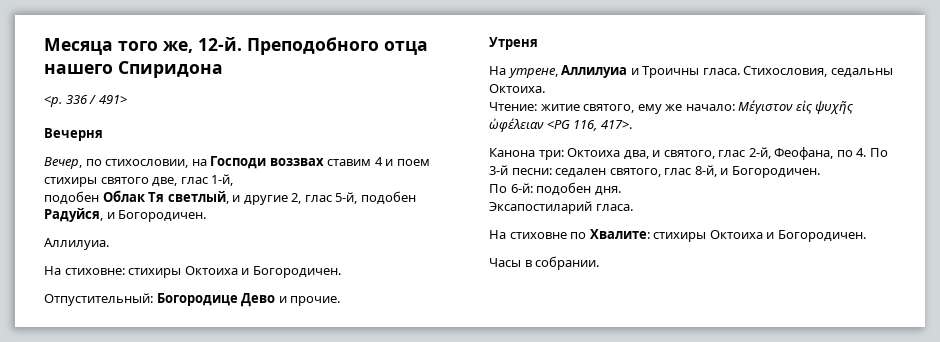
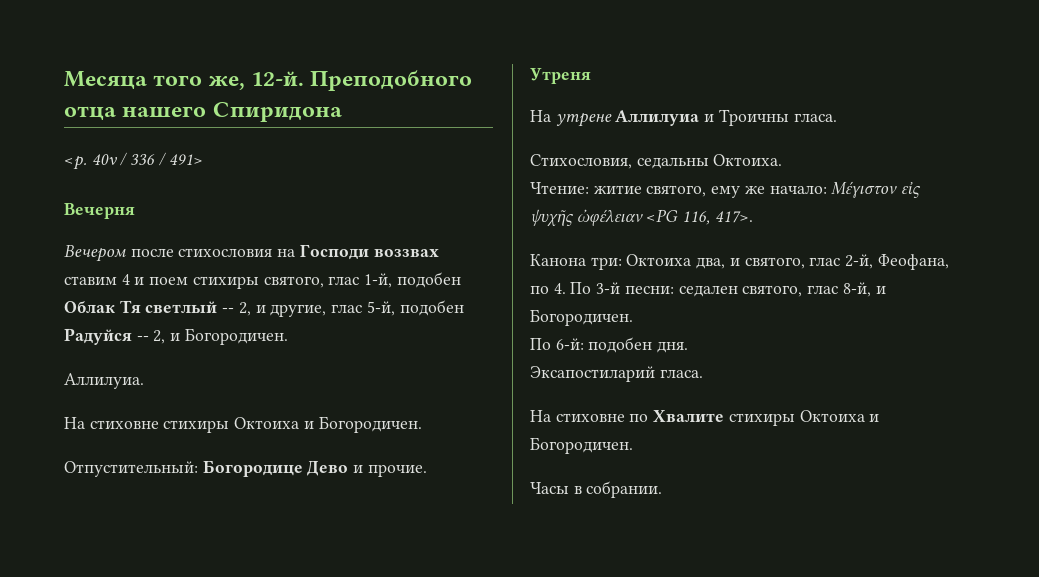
- 336 / 491>
+ 40v / 336 / 491>
- Вечер, по стихословии, на Господи воззвах ставим 4 и поем стихиры святого две, глас 1-й,
- подобен Облак Тя светлый, и другие 2, глас 5-й, подобен Радуйся, и Богородичен.
+ Вечером после стихословия на Господи воззвах ставим 4 и поем стихиры святого, глас 1-й, подобен Облак Тя светлый -- 2, и другие, глас 5-й, подобен Радуйся -- 2, и Богородичен.
- На стиховне: стихиры Октоиха и Богородичен.
+ На стиховне стихиры Октоиха и Богородичен.
- На утрене, Аллилуиа и Троичны гласа. Стихословия, седальны Октоиха.
+ На утрене Аллилуиа и Троичны гласа.
+ Стихословия, седальны Октоиха.
- На стиховне по Хвалите: стихиры Октоиха и Богородичен.
+ На стиховне по Хвалите стихиры Октоиха и Богородичен.

